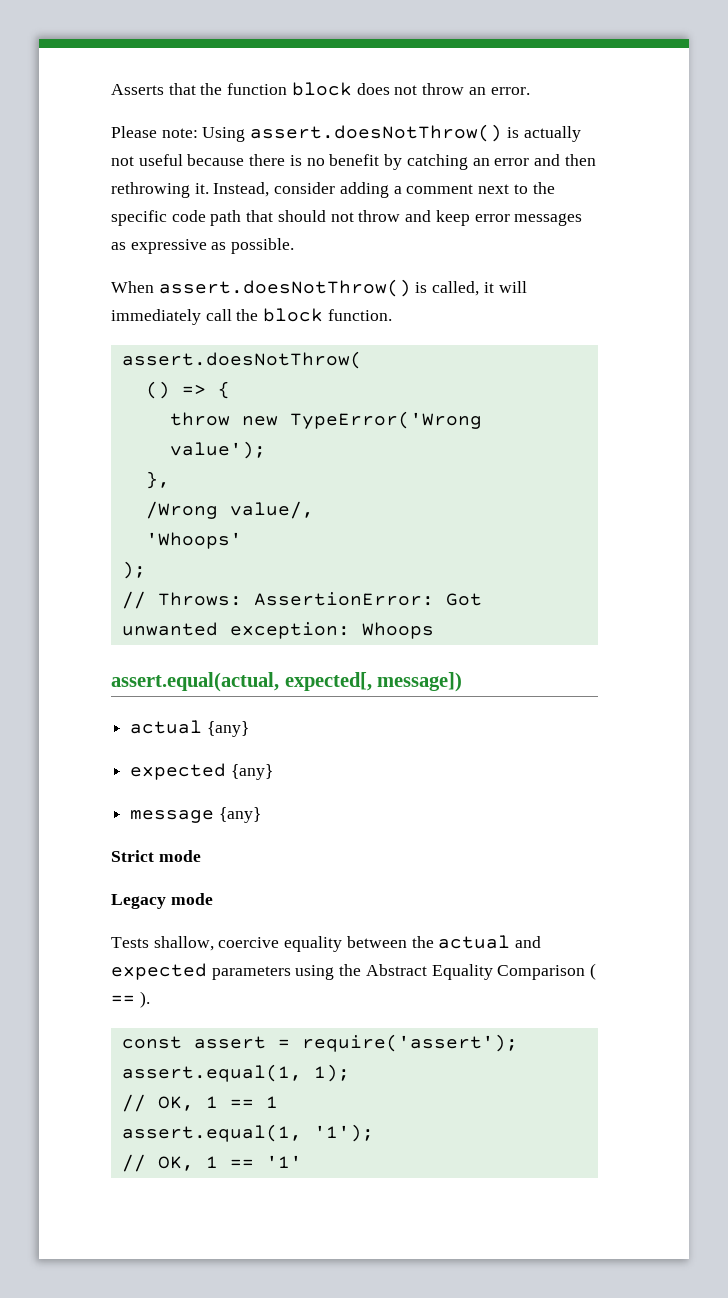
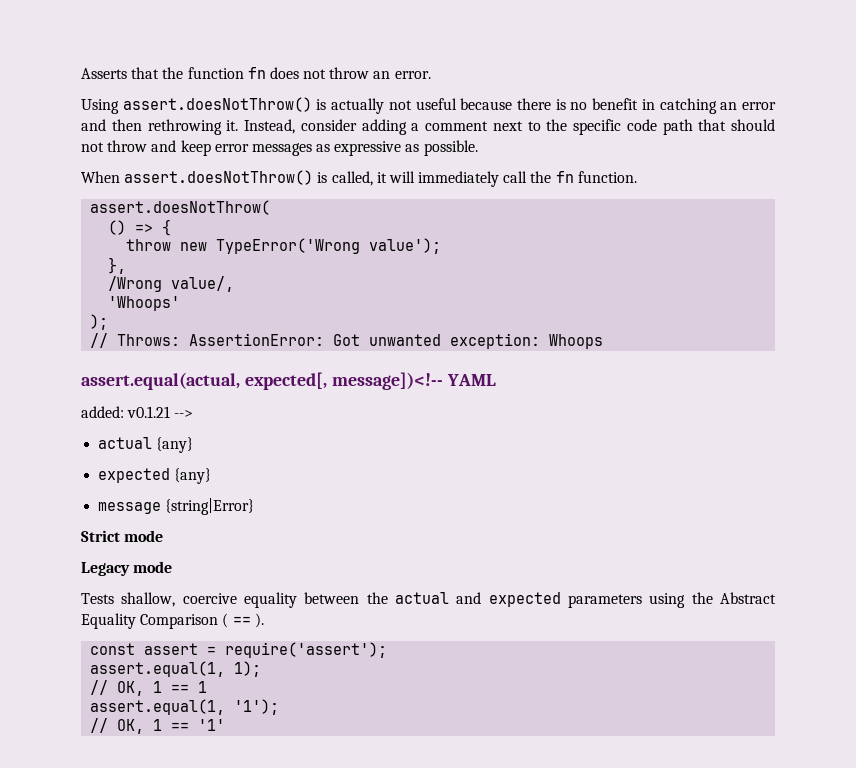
- Asserts that the function block does not throw an error.
+ Asserts that the function fn does not throw an error.
- Please note: Using assert.doesNotThrow() is actually not useful because there is no benefit by catching an error and then rethrowing it.
+ Using assert.doesNotThrow() is actually not useful because there is no benefit in catching an error and then rethrowing it.
- When assert.doesNotThrow() is called, it will immediately call the block function.
+ When assert.doesNotThrow() is called, it will immediately call the fn function.
- assert.equal(actual, expected[, message])
+ assert.equal(actual, expected[, message])<!-- YAML
+ added: v0.1.21 -->
- message {any}
+ message {string|Error}

